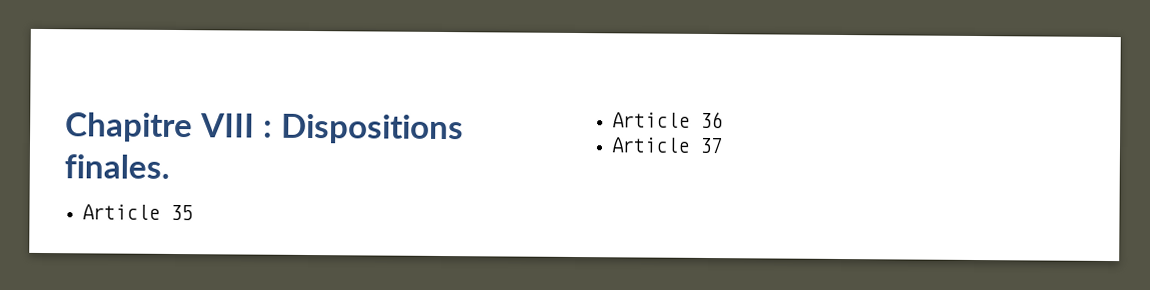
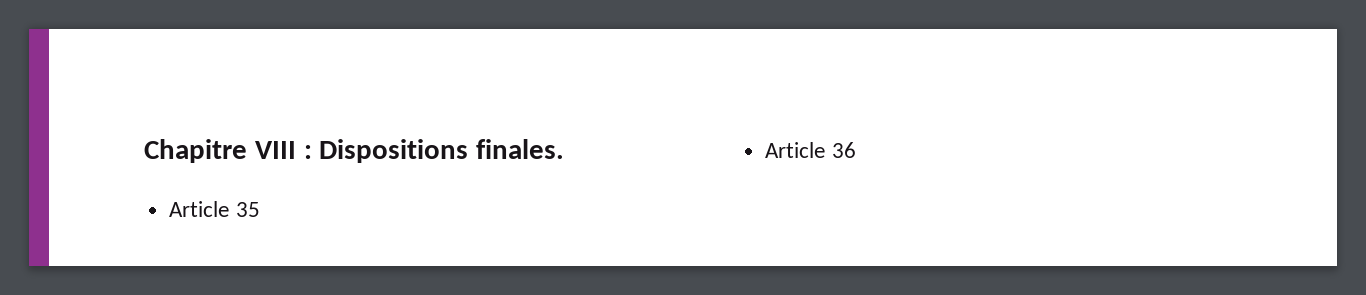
- Article 37

